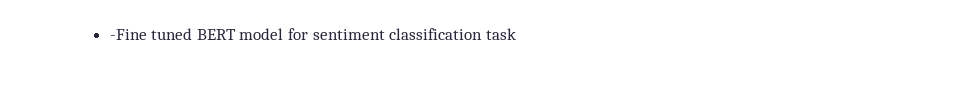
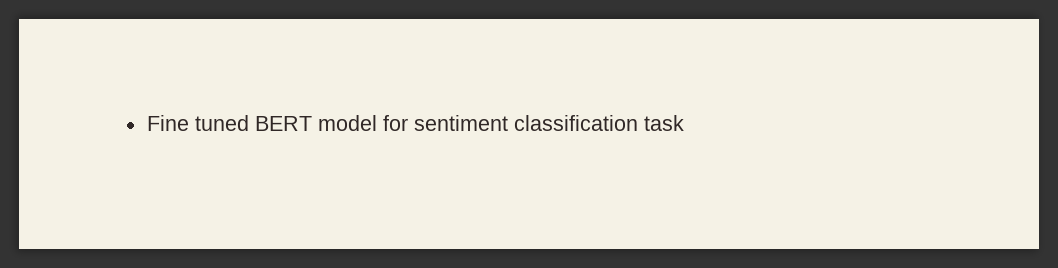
- -Fine tuned BERT model for sentiment classification task
+ Fine tuned BERT model for sentiment classification task

